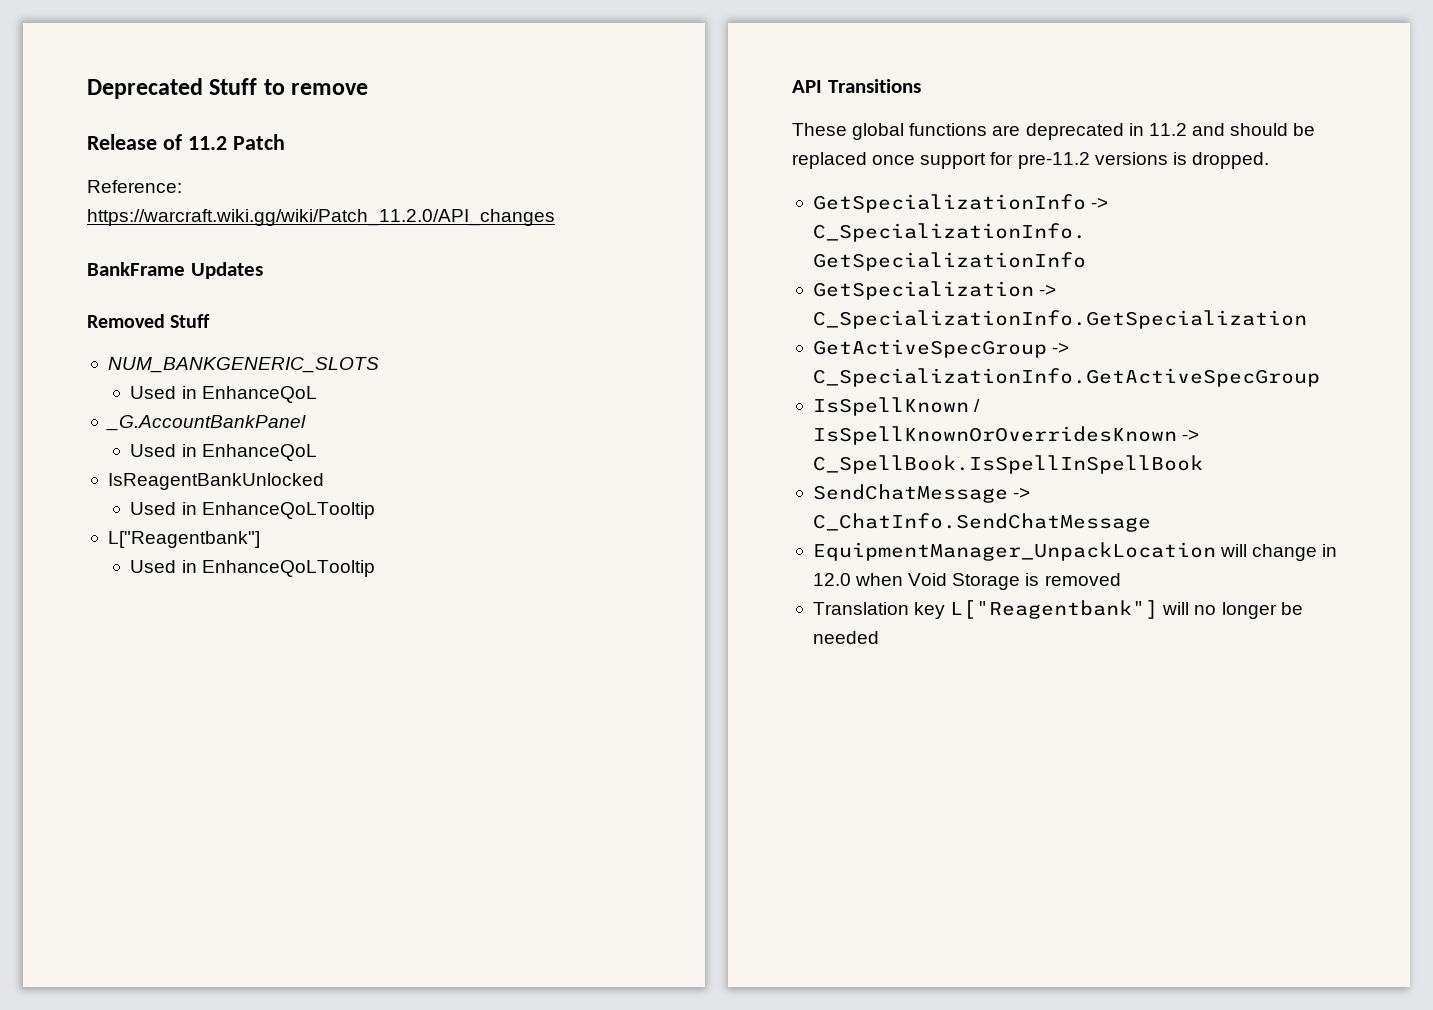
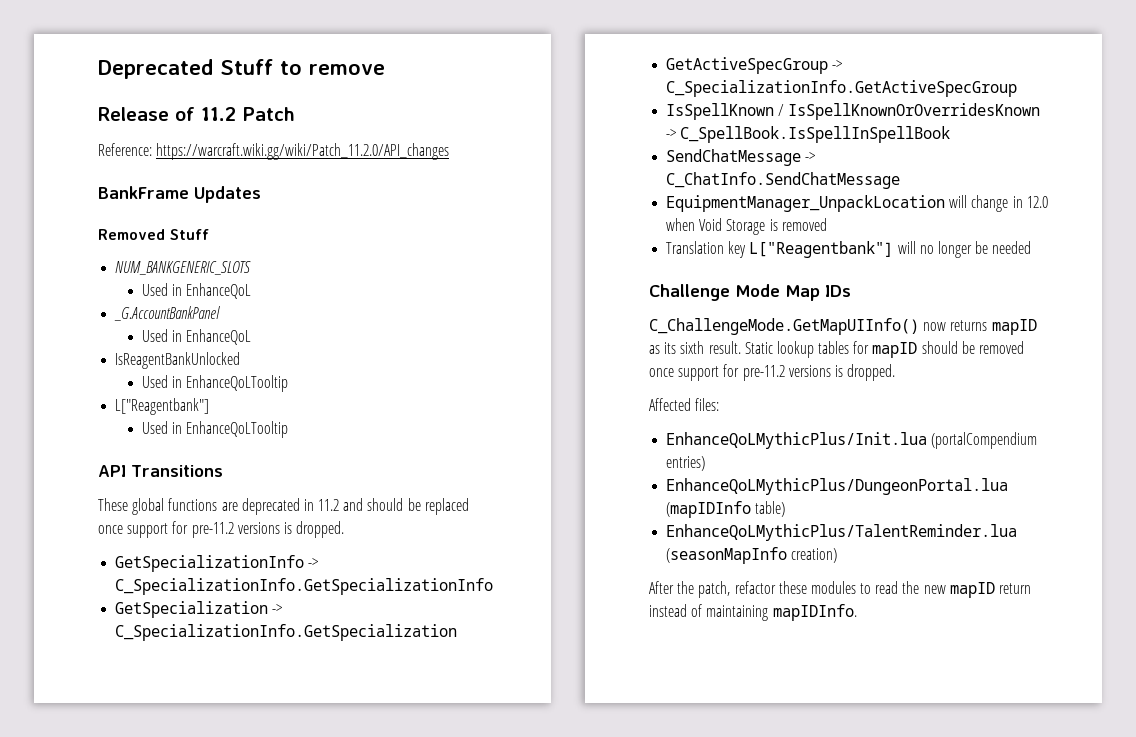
+ Challenge Mode Map IDs
+ C_ChallengeMode.GetMapUIInfo() now returns mapID as its sixth result. Static lookup tables for mapID should be removed once support for pre-11.2 versions is dropped.
+ Affected files:
+ EnhanceQoLMythicPlus/Init.lua (portalCompendium entries)
+ EnhanceQoLMythicPlus/DungeonPortal.lua (mapIDInfo table)
+ EnhanceQoLMythicPlus/TalentReminder.lua (seasonMapInfo creation)
+ After the patch, refactor these modules to read the new mapID return instead of maintaining mapIDInfo.

